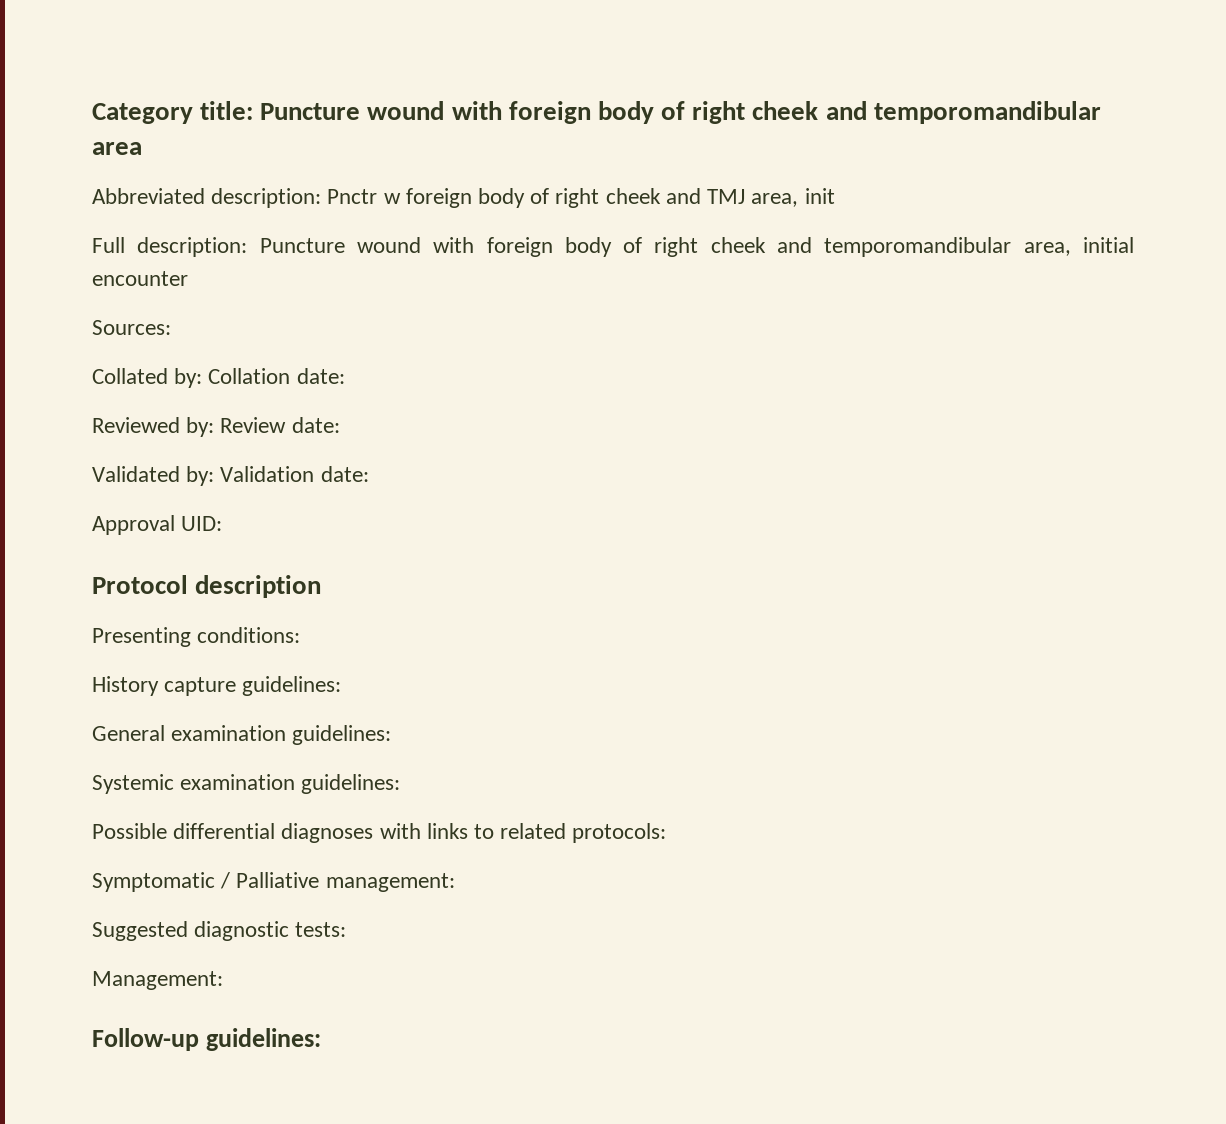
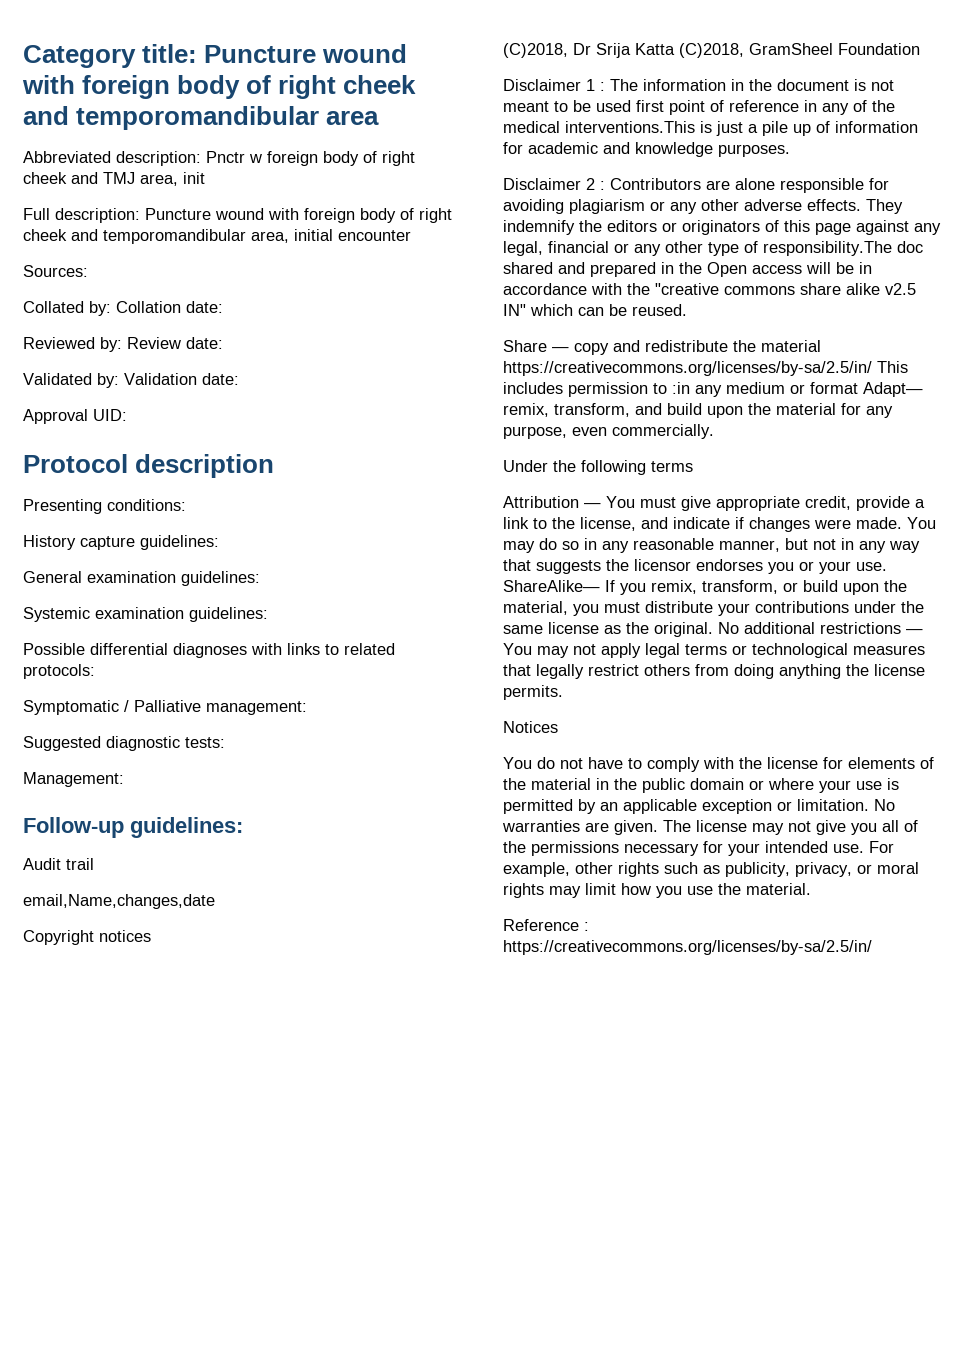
+ Audit trail
+ email,Name,changes,date
+ Copyright notices
+ (C)2018, Dr Srija Katta (C)2018, GramSheel Foundation
+ Disclaimer 1 : The information in the document is not meant to be used first point of reference in any of the medical interventions.This is just a pile up of information for academic and knowledge purposes.
+ Disclaimer 2 : Contributors are alone responsible for avoiding plagiarism or any other adverse effects. They indemnify the editors or originators of this page against any legal, financial or any other type of responsibility.The doc shared and prepared in the Open access will be in accordance with the "creative commons share alike v2.5 IN" which can be reused.
+ Share — copy and redistribute the material https://creativecommons.org/licenses/by-sa/2.5/in/ This includes permission to :in any medium or format Adapt— remix, transform, and build upon the material for any purpose, even commercially.
+ Under the following terms
+ Attribution — You must give appropriate credit, provide a link to the license, and indicate if changes were made. You may do so in any reasonable manner, but not in any way that suggests the licensor endorses you or your use. ShareAlike— If you remix, transform, or build upon the material, you must distribute your contributions under the same license as the original. No additional restrictions — You may not apply legal terms or technological measures that legally restrict others from doing anything the license permits.
+ Notices
+ You do not have to comply with the license for elements of the material in the public domain or where your use is permitted by an applicable exception or limitation. No warranties are given. The license may not give you all of the permissions necessary for your intended use. For example, other rights such as publicity, privacy, or moral rights may limit how you use the material.
+ Reference : https://creativecommons.org/licenses/by-sa/2.5/in/

